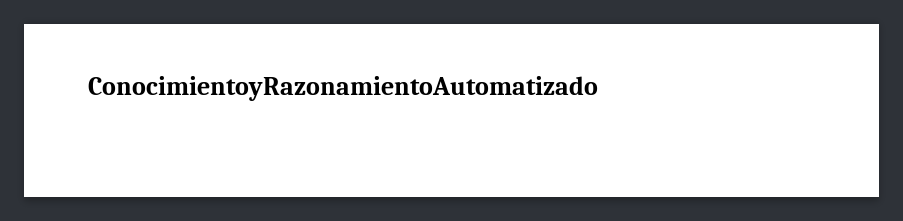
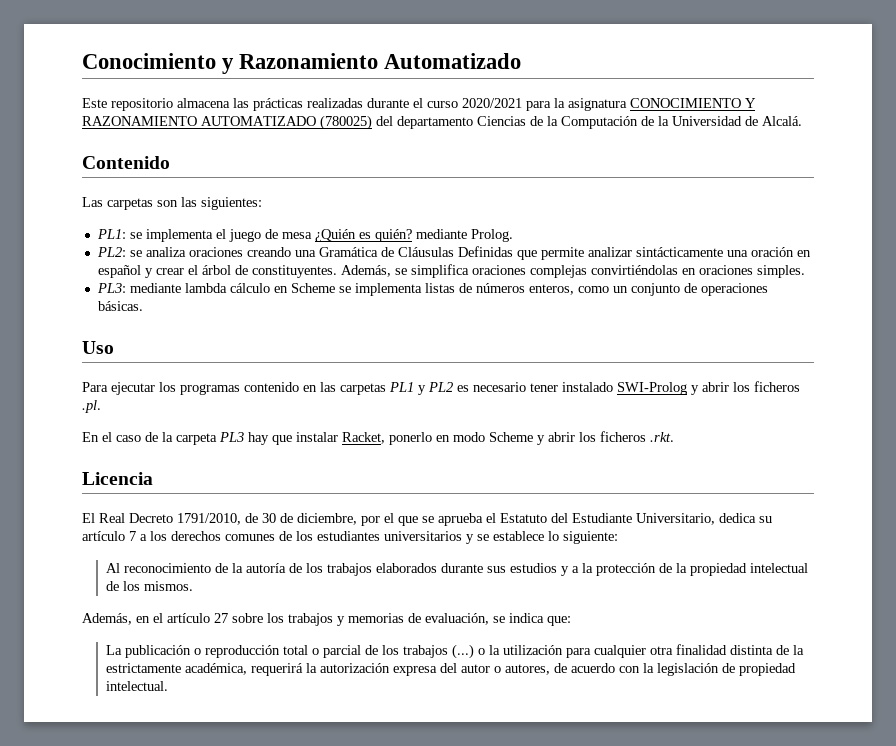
- ConocimientoyRazonamientoAutomatizado
+ Conocimiento y Razonamiento Automatizado
+ Este repositorio almacena las prácticas realizadas durante el curso 2020/2021 para la asignatura CONOCIMIENTO Y RAZONAMIENTO AUTOMATIZADO (780025) del departamento Ciencias de la Computación de la Universidad de Alcalá.
+ Contenido
+ Las carpetas son las siguientes:
+ PL1: se implementa el juego de mesa ¿Quién es quién? mediante Prolog.
+ PL2: se analiza oraciones creando una Gramática de Cláusulas Definidas que permite analizar sintácticamente una oración en español y crear el árbol de constituyentes. Además, se simplifica oraciones complejas convirtiéndolas en oraciones simples.
+ PL3: mediante lambda cálculo en Scheme se implementa listas de números enteros, como un conjunto de operaciones básicas.
+ Uso
+ Para ejecutar los programas contenido en las carpetas PL1 y PL2 es necesario tener instalado SWI-Prolog y abrir los ficheros .pl.
+ En el caso de la carpeta PL3 hay que instalar Racket, ponerlo en modo Scheme y abrir los ficheros .rkt.
+ Licencia
+ El Real Decreto 1791/2010, de 30 de diciembre, por el que se aprueba el Estatuto del Estudiante Universitario, dedica su artículo 7 a los derechos comunes de los estudiantes universitarios y se establece lo siguiente:
+ Al reconocimiento de la autoría de los trabajos elaborados durante sus estudios y a la protección de la propiedad intelectual de los mismos.
+ Además, en el artículo 27 sobre los trabajos y memorias de evaluación, se indica que:
+ La publicación o reproducción total o parcial de los trabajos (...) o la utilización para cualquier otra finalidad distinta de la estrictamente académica, requerirá la autorización expresa del autor o autores, de acuerdo con la legislación de propiedad intelectual.

